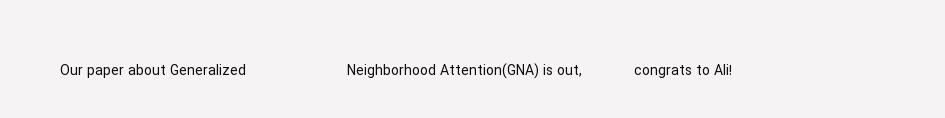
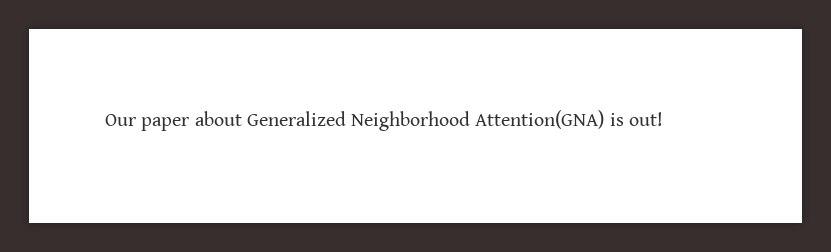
- Our paper about Generalized Neighborhood Attention(GNA) is out, congrats to Ali!
+ Our paper about Generalized Neighborhood Attention(GNA) is out!

